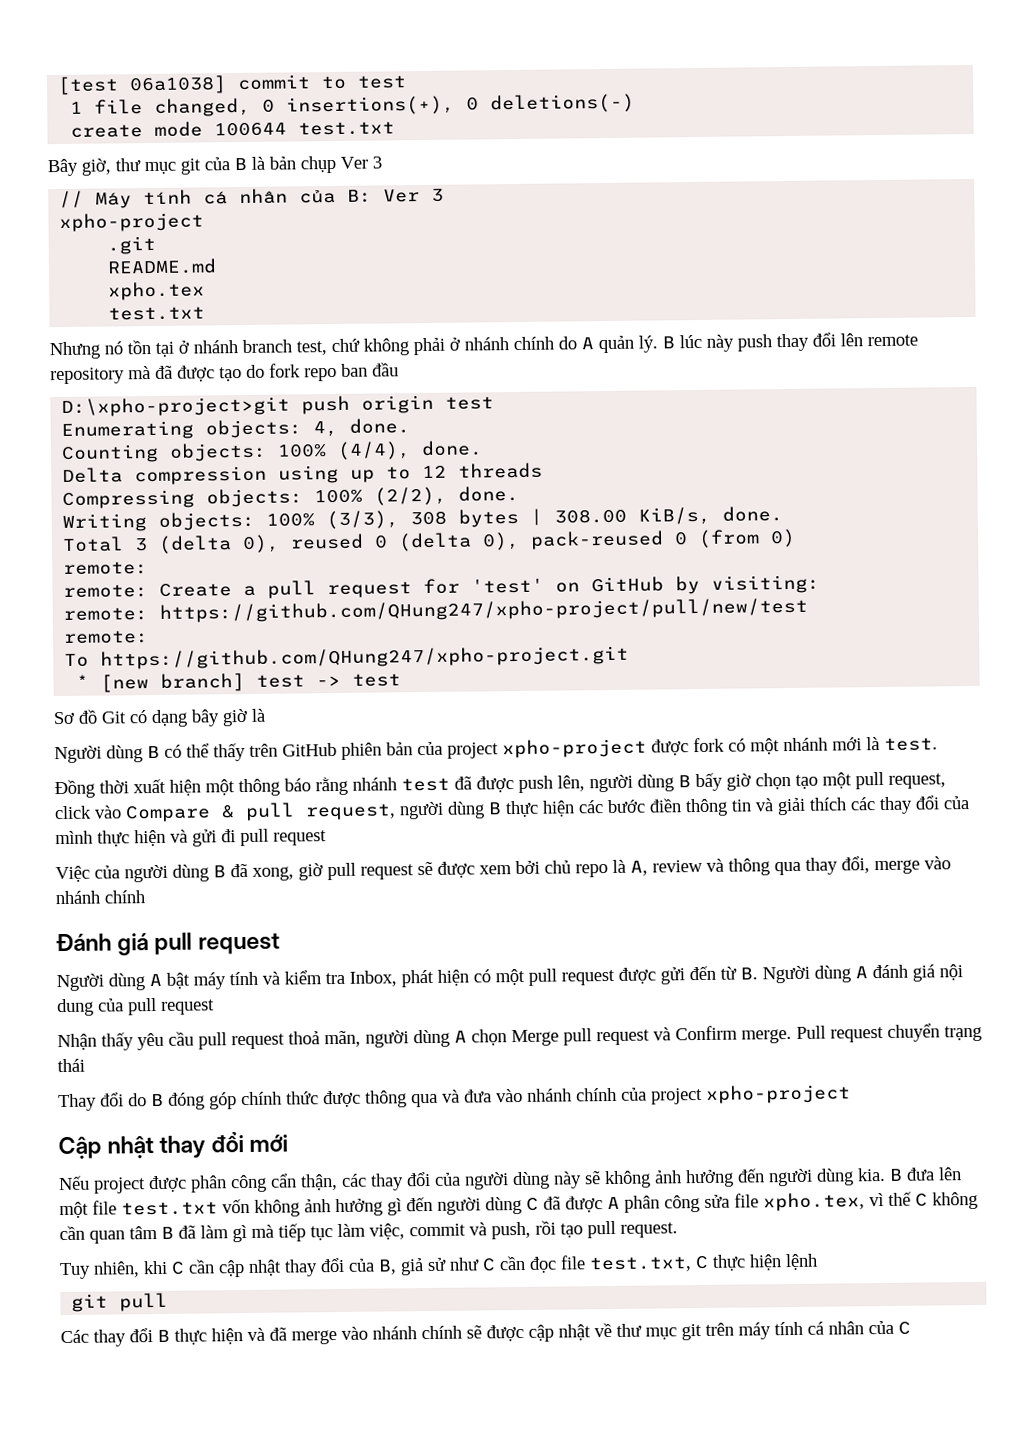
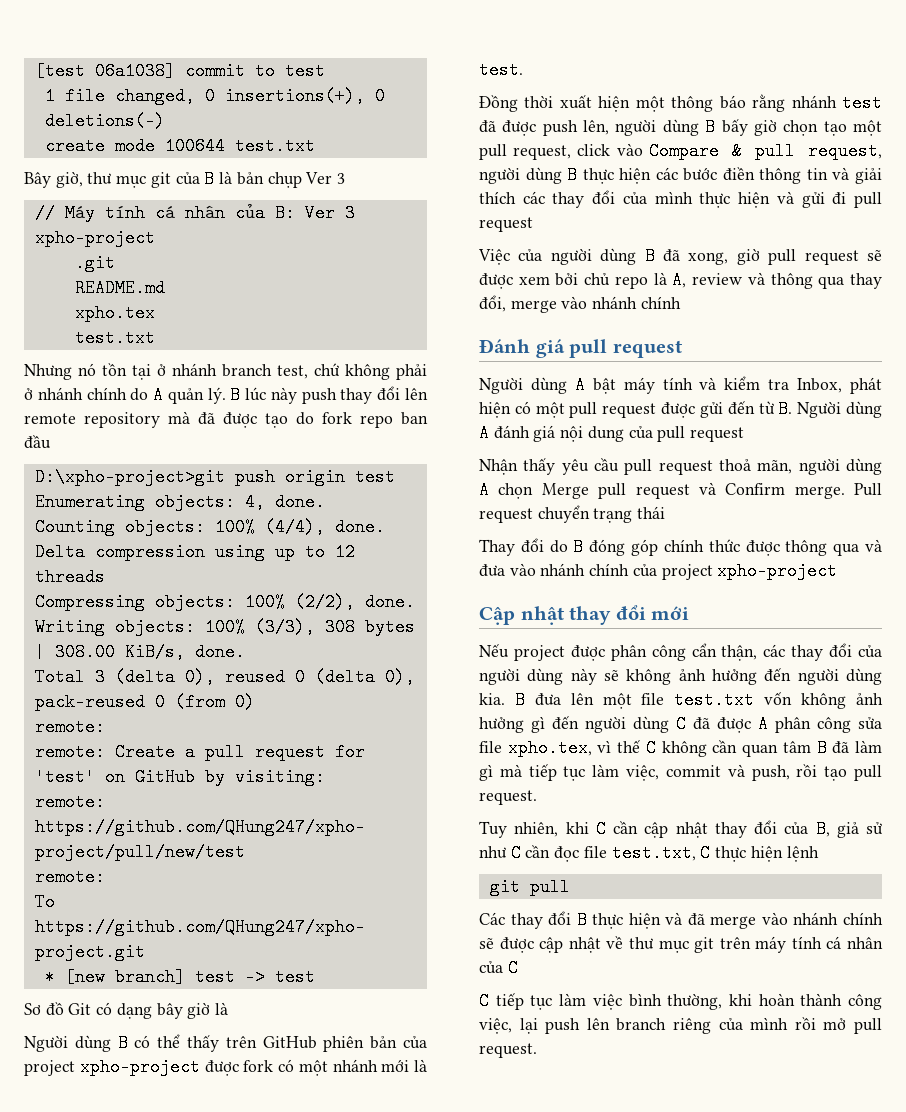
+ C tiếp tục làm việc bình thường, khi hoàn thành công việc, lại push lên branch riêng của mình rồi mở pull request.

